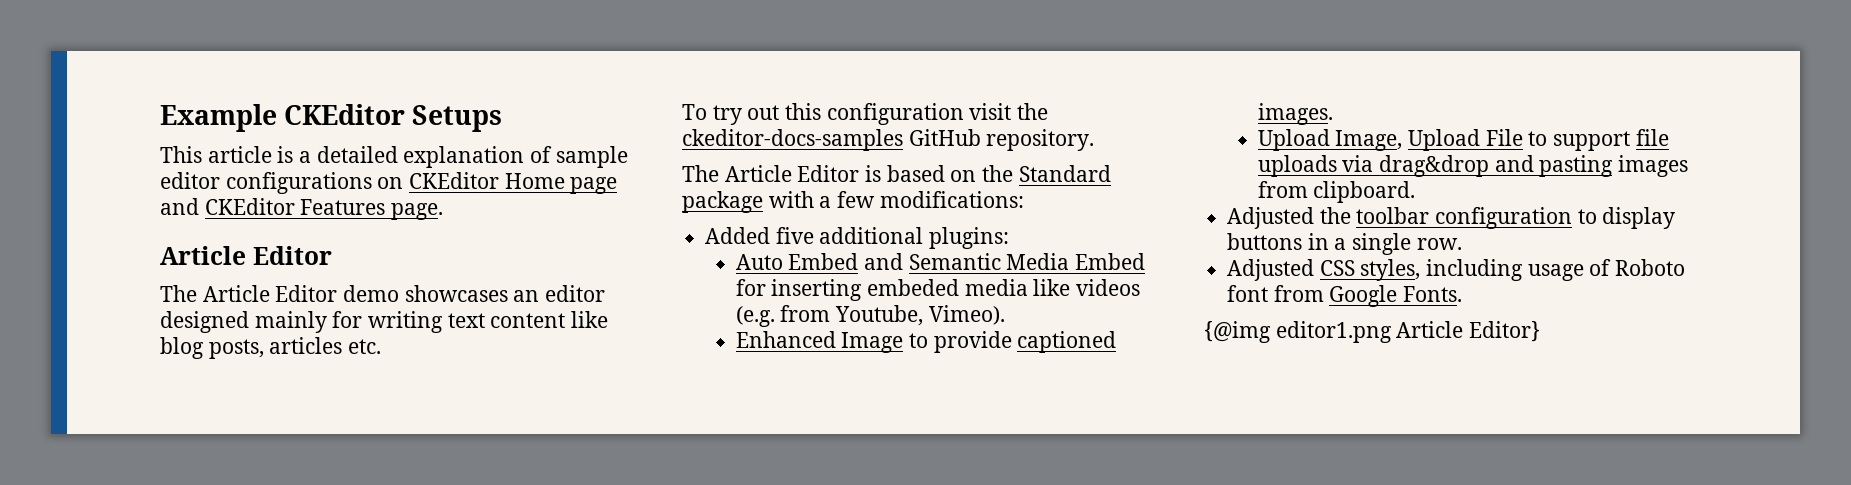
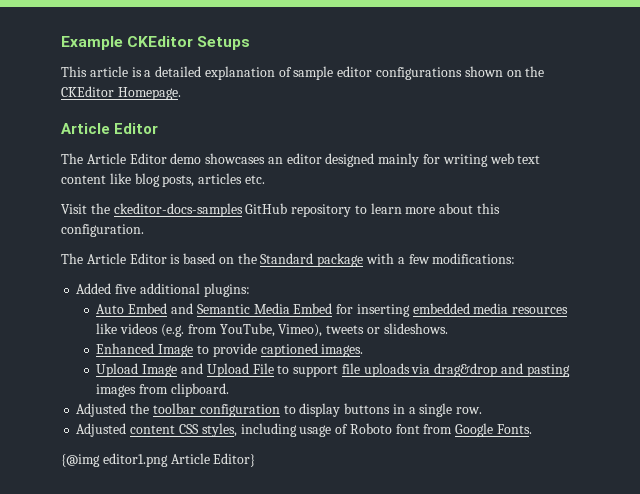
- This article is a detailed explanation of sample editor configurations on CKEditor Home page and CKEditor Features page.
+ This article is a detailed explanation of sample editor configurations shown on the CKEditor Homepage.
- The Article Editor demo showcases an editor designed mainly for writing text content like blog posts, articles etc.
+ The Article Editor demo showcases an editor designed mainly for writing web text content like blog posts, articles etc.
- To try out this configuration visit the ckeditor-docs-samples GitHub repository.
+ Visit the ckeditor-docs-samples GitHub repository to learn more about this configuration.
- Auto Embed and Semantic Media Embed for inserting embeded media like videos (e.g. from Youtube, Vimeo).
+ Auto Embed and Semantic Media Embed for inserting embedded media resources like videos (e.g. from YouTube, Vimeo), tweets or slideshows.
- Upload Image, Upload File to support file uploads via drag&drop and pasting images from clipboard.
+ Upload Image and Upload File to support file uploads via drag&drop and pasting images from clipboard.
- Adjusted CSS styles, including usage of Roboto font from Google Fonts.
+ Adjusted content CSS styles, including usage of Roboto font from Google Fonts.

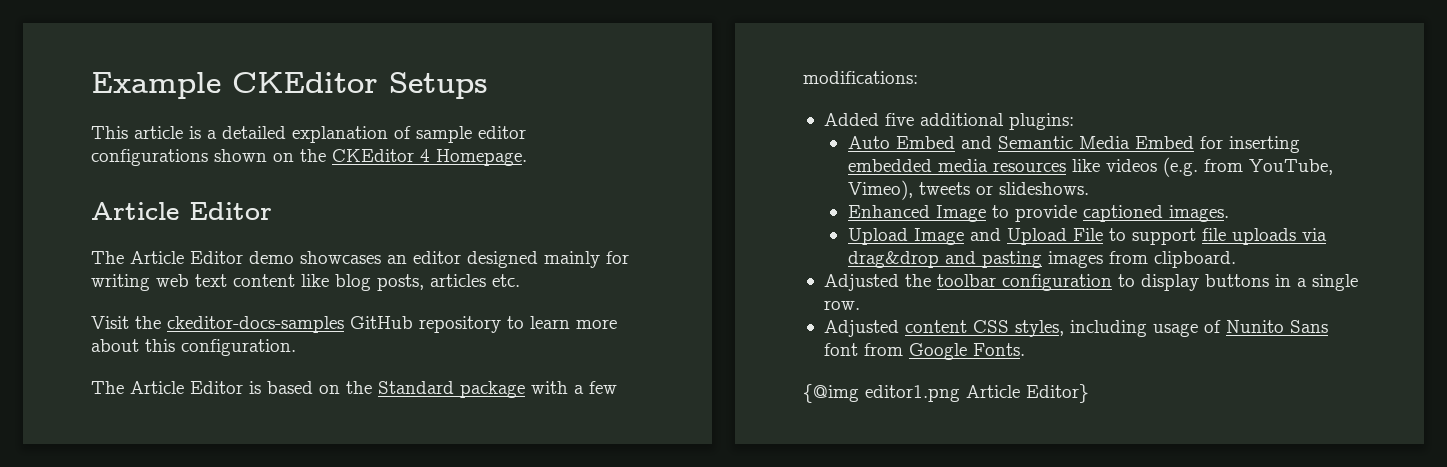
- This article is a detailed explanation of sample editor configurations shown on the CKEditor Homepage.
+ This article is a detailed explanation of sample editor configurations shown on the CKEditor 4 Homepage.
- Adjusted content CSS styles, including usage of Roboto font from Google Fonts.
+ Adjusted content CSS styles, including usage of Nunito Sans font from Google Fonts.

